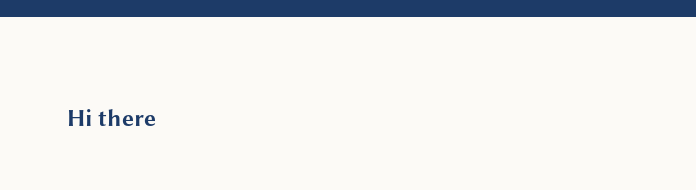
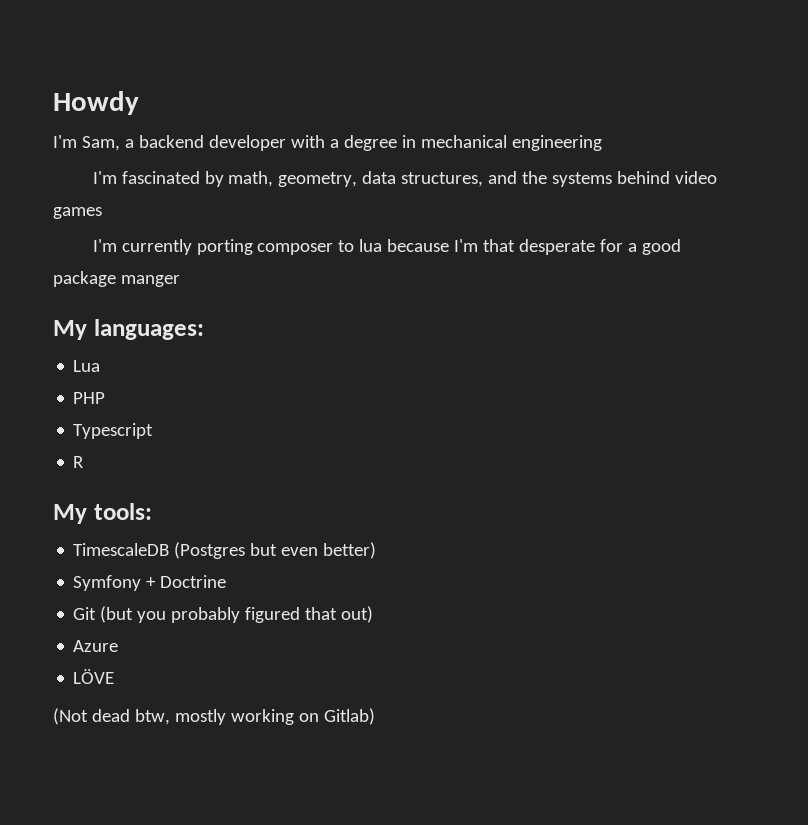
- Hi there
+ Howdy
+ I'm Sam, a backend developer with a degree in mechanical engineering
+ I'm fascinated by math, geometry, data structures, and the systems behind video games
+ I'm currently porting composer to lua because I'm that desperate for a good package manger
+ My languages:
+ Lua
+ PHP
+ Typescript
+ R
+ My tools:
+ TimescaleDB (Postgres but even better)
+ Symfony + Doctrine
+ Git (but you probably figured that out)
+ Azure
+ LÖVE
+ (Not dead btw, mostly working on Gitlab)

